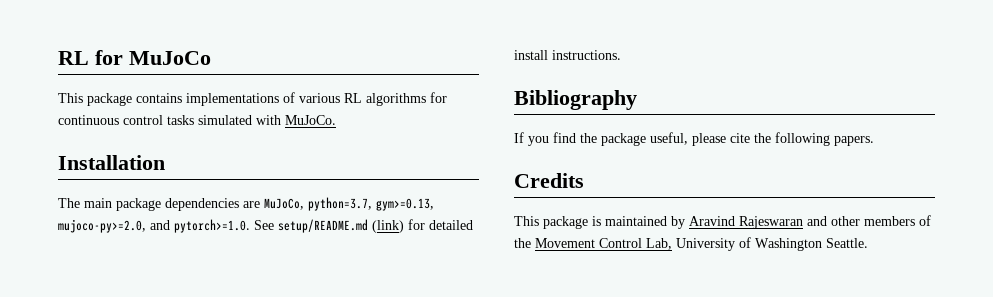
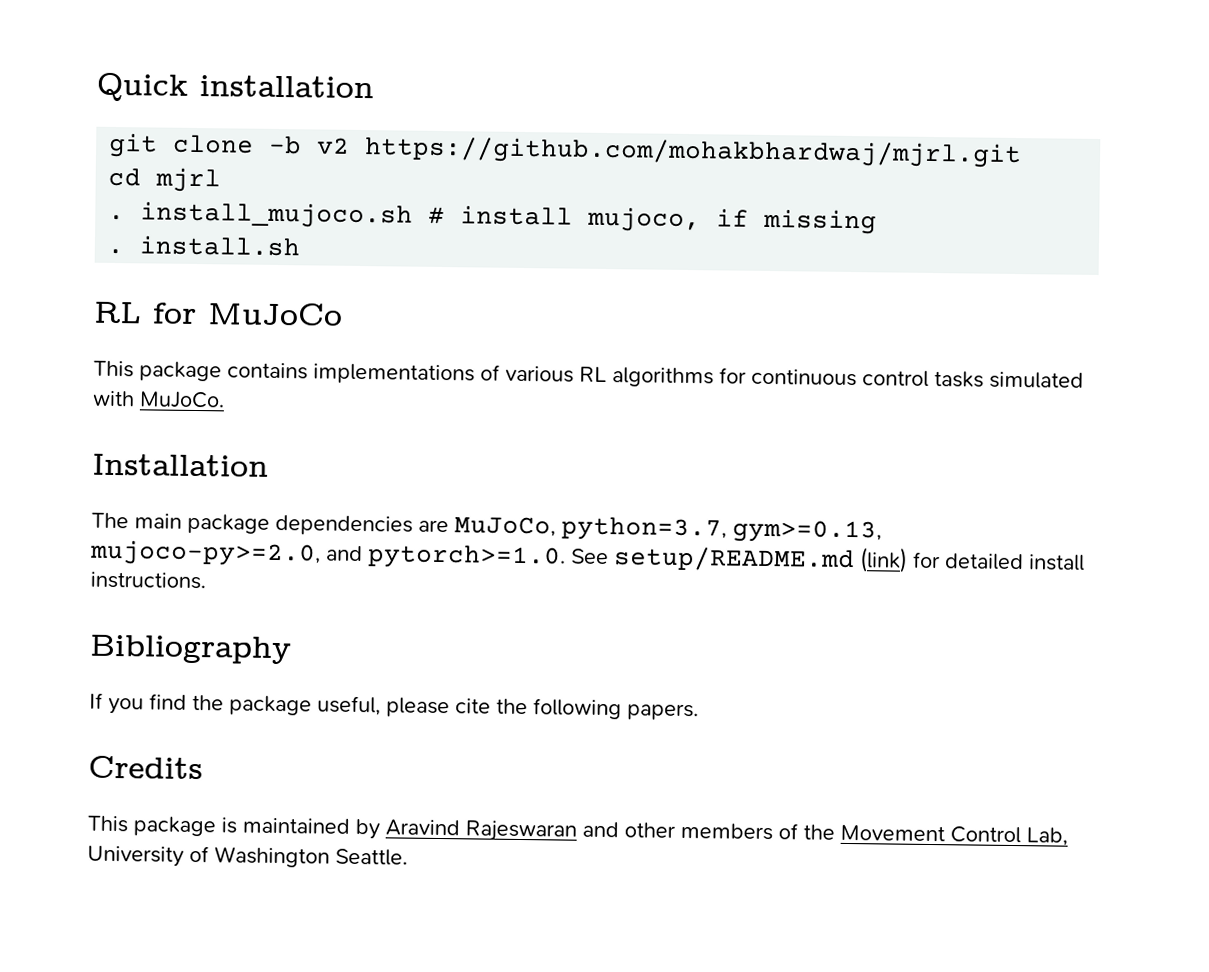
+ Quick installation
+ git clone -b v2 https://github.com/mohakbhardwaj/mjrl.git
+ cd mjrl
+ . install_mujoco.sh # install mujoco, if missing
+ . install.sh

